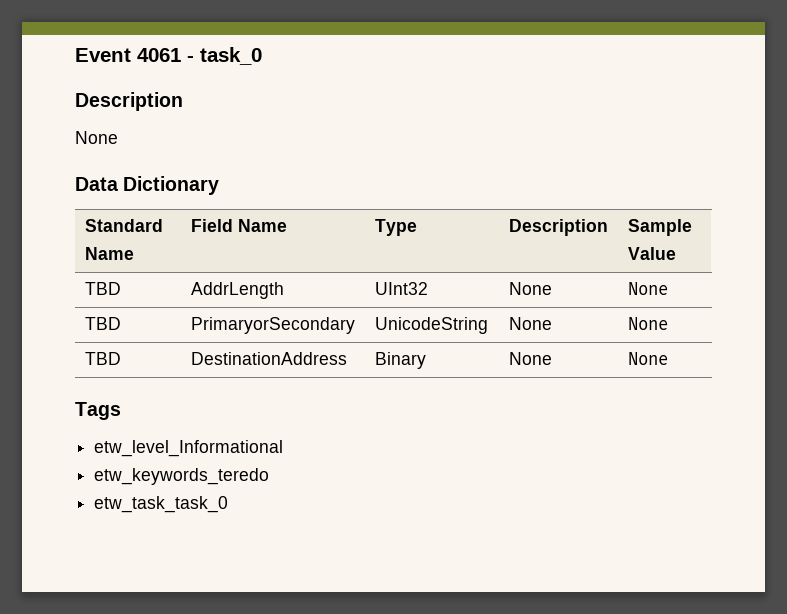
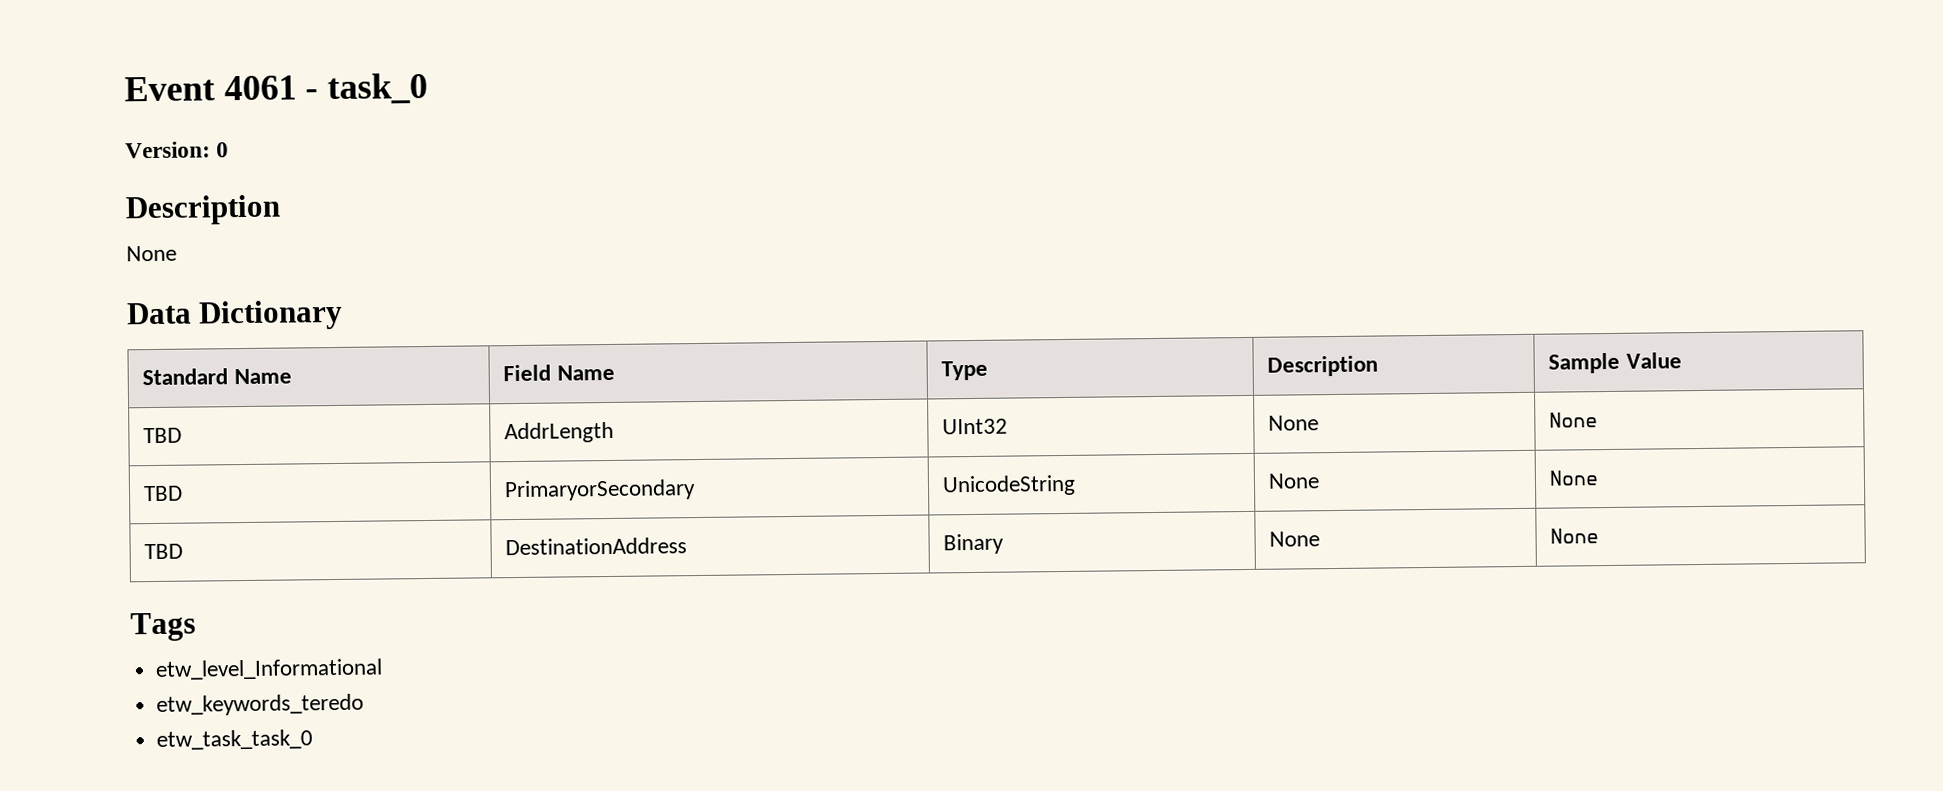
+ Version: 0

